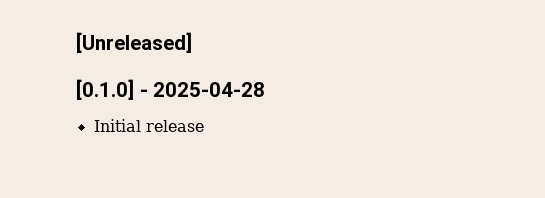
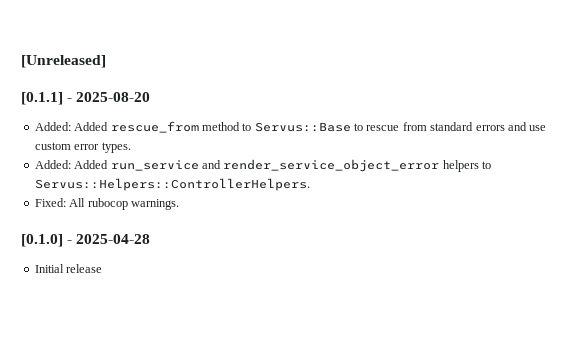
+ [0.1.1] - 2025-08-20
+ Added: Added rescue_from method to Servus::Base to rescue from standard errors and use custom error types.
+ Added: Added run_service and render_service_object_error helpers to Servus::Helpers::ControllerHelpers.
+ Fixed: All rubocop warnings.

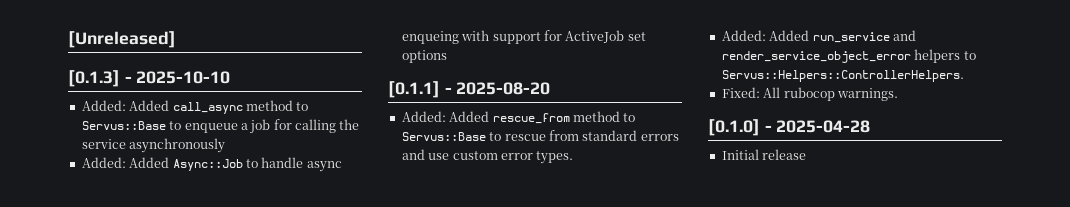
+ [0.1.3] - 2025-10-10
+ Added: Added call_async method to Servus::Base to enqueue a job for calling the service asynchronously
+ Added: Added Async::Job to handle async enqueing with support for ActiveJob set options

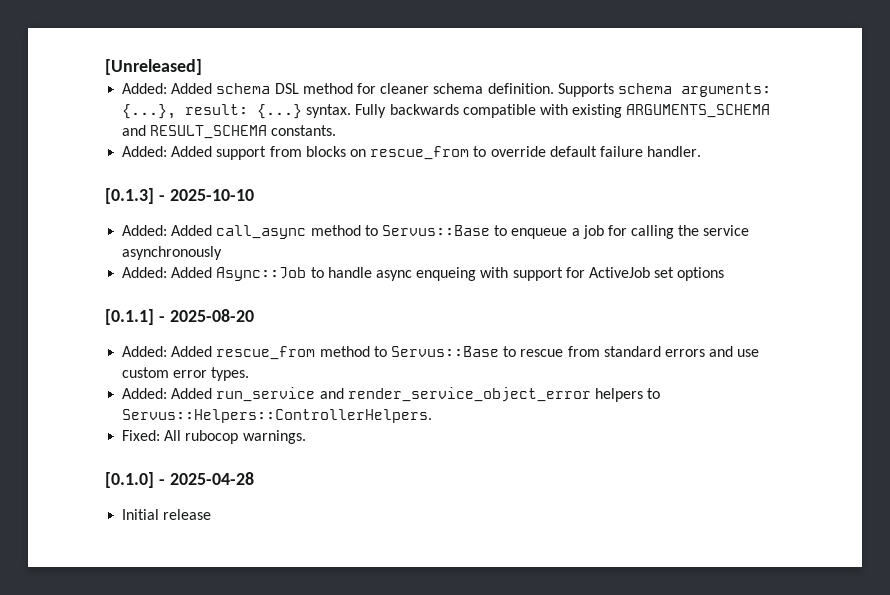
+ Added: Added schema DSL method for cleaner schema definition. Supports schema arguments: {...}, result: {...} syntax. Fully backwards compatible with existing ARGUMENTS_SCHEMA and RESULT_SCHEMA constants.
+ Added: Added support from blocks on rescue_from to override default failure handler.

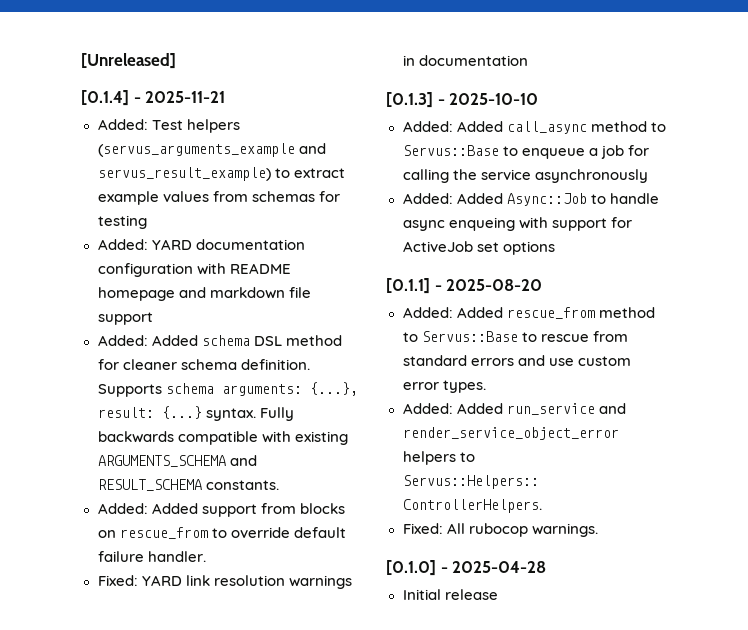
+ [0.1.4] - 2025-11-21
+ Added: Test helpers (servus_arguments_example and servus_result_example) to extract example values from schemas for testing
+ Added: YARD documentation configuration with README homepage and markdown file support
+ Fixed: YARD link resolution warnings in documentation

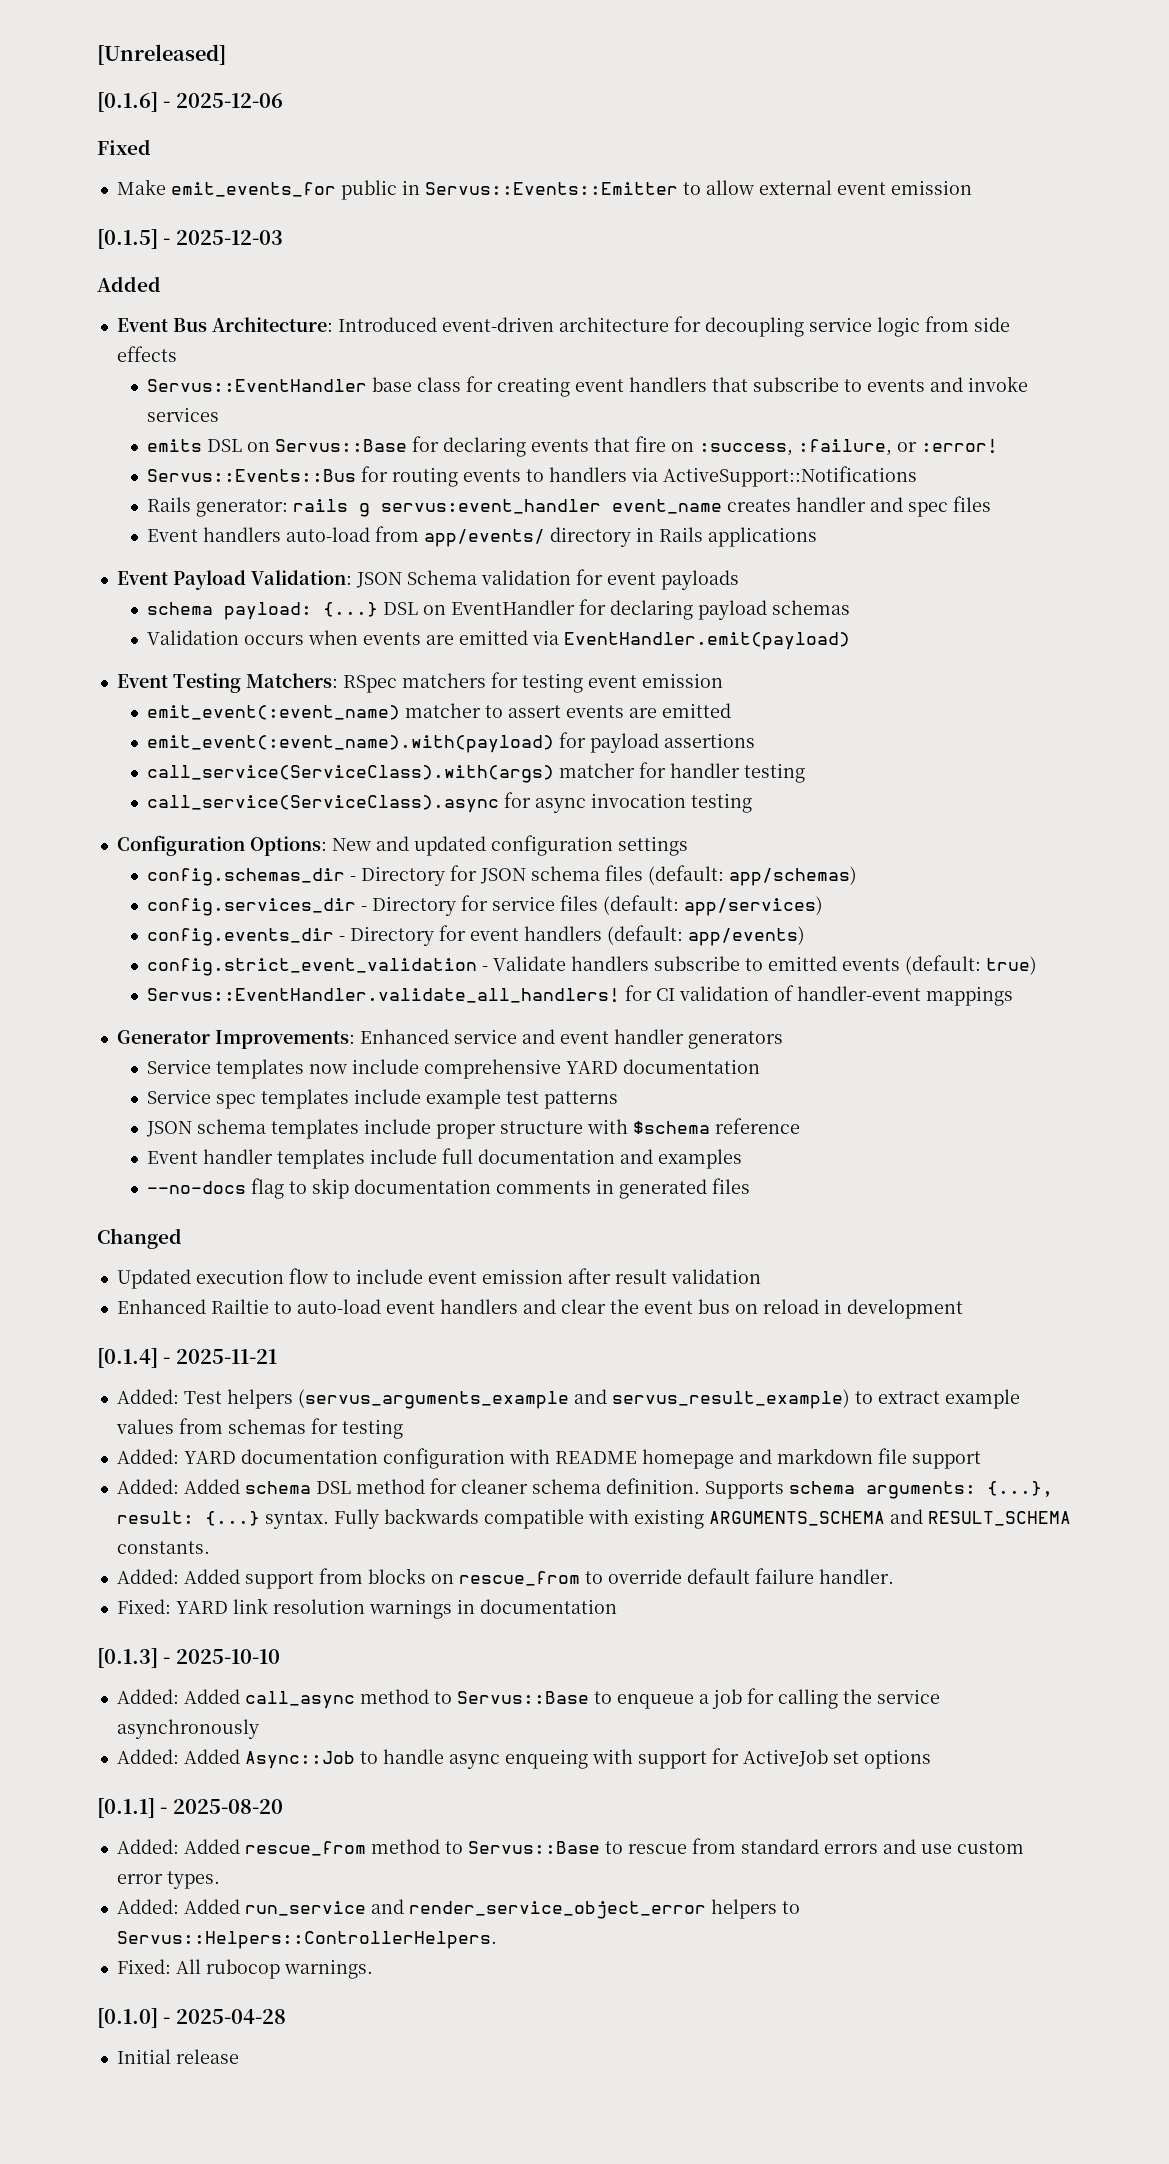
+ [0.1.6] - 2025-12-06
+ Fixed
+ Make emit_events_for public in Servus::Events::Emitter to allow external event emission
+ [0.1.5] - 2025-12-03
+ Added
+ Event Bus Architecture: Introduced event-driven architecture for decoupling service logic from side effects
+ Servus::EventHandler base class for creating event handlers that subscribe to events and invoke services
+ emits DSL on Servus::Base for declaring events that fire on :success, :failure, or :error!
+ Servus::Events::Bus for routing events to handlers via ActiveSupport::Notifications
+ Rails generator: rails g servus:event_handler event_name creates handler and spec files
+ Event handlers auto-load from app/events/ directory in Rails applications
+ Event Payload Validation: JSON Schema validation for event payloads
+ schema payload: {...} DSL on EventHandler for declaring payload schemas
+ Validation occurs when events are emitted via EventHandler.emit(payload)
+ Event Testing Matchers: RSpec matchers for testing event emission
+ emit_event(:event_name) matcher to assert events are emitted
+ emit_event(:event_name).with(payload) for payload assertions
+ call_service(ServiceClass).with(args) matcher for handler testing
+ call_service(ServiceClass).async for async invocation testing
+ Configuration Options: New and updated configuration settings
+ config.schemas_dir - Directory for JSON schema files (default: app/schemas)
+ config.services_dir - Directory for service files (default: app/services)
+ config.events_dir - Directory for event handlers (default: app/events)
+ config.strict_event_validation - Validate handlers subscribe to emitted events (default: true)
+ Servus::EventHandler.validate_all_handlers! for CI validation of handler-event mappings
+ Generator Improvements: Enhanced service and event handler generators
+ Service templates now include comprehensive YARD documentation
+ Service spec templates include example test patterns
+ JSON schema templates include proper structure with $schema reference
+ Event handler templates include full documentation and examples
+ --no-docs flag to skip documentation comments in generated files
+ Changed
+ Updated execution flow to include event emission after result validation
+ Enhanced Railtie to auto-load event handlers and clear the event bus on reload in development

